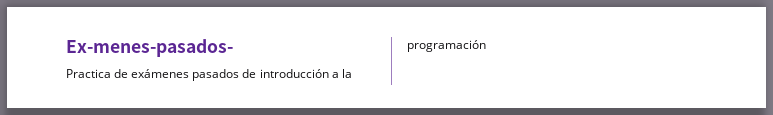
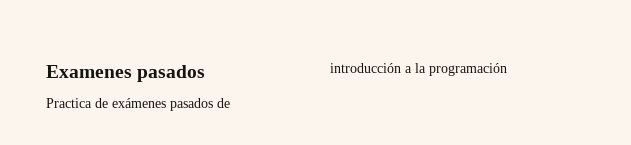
- Ex-menes-pasados-
+ Examenes pasados

